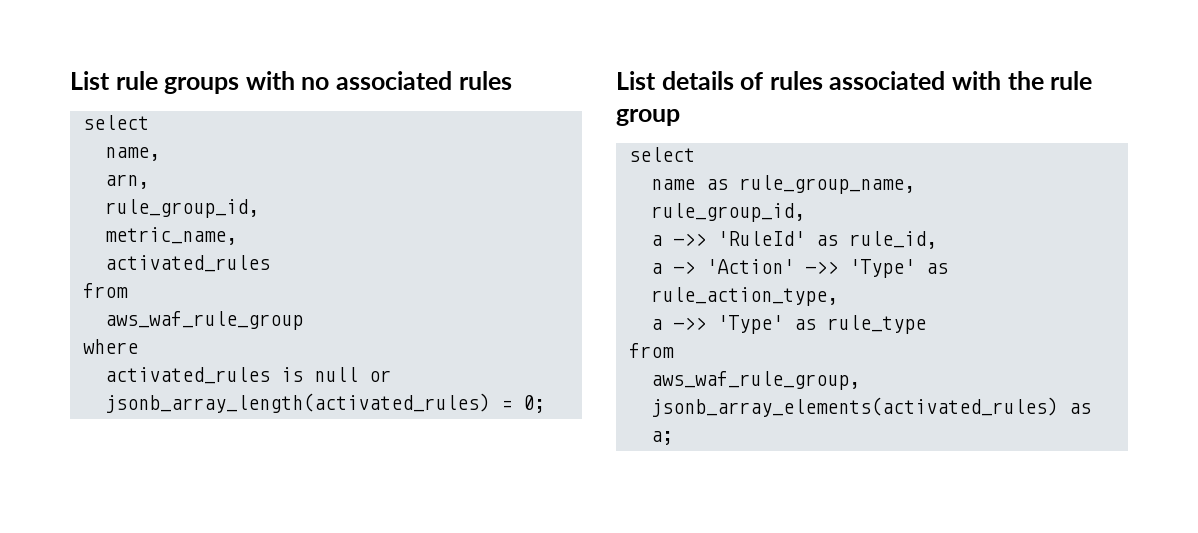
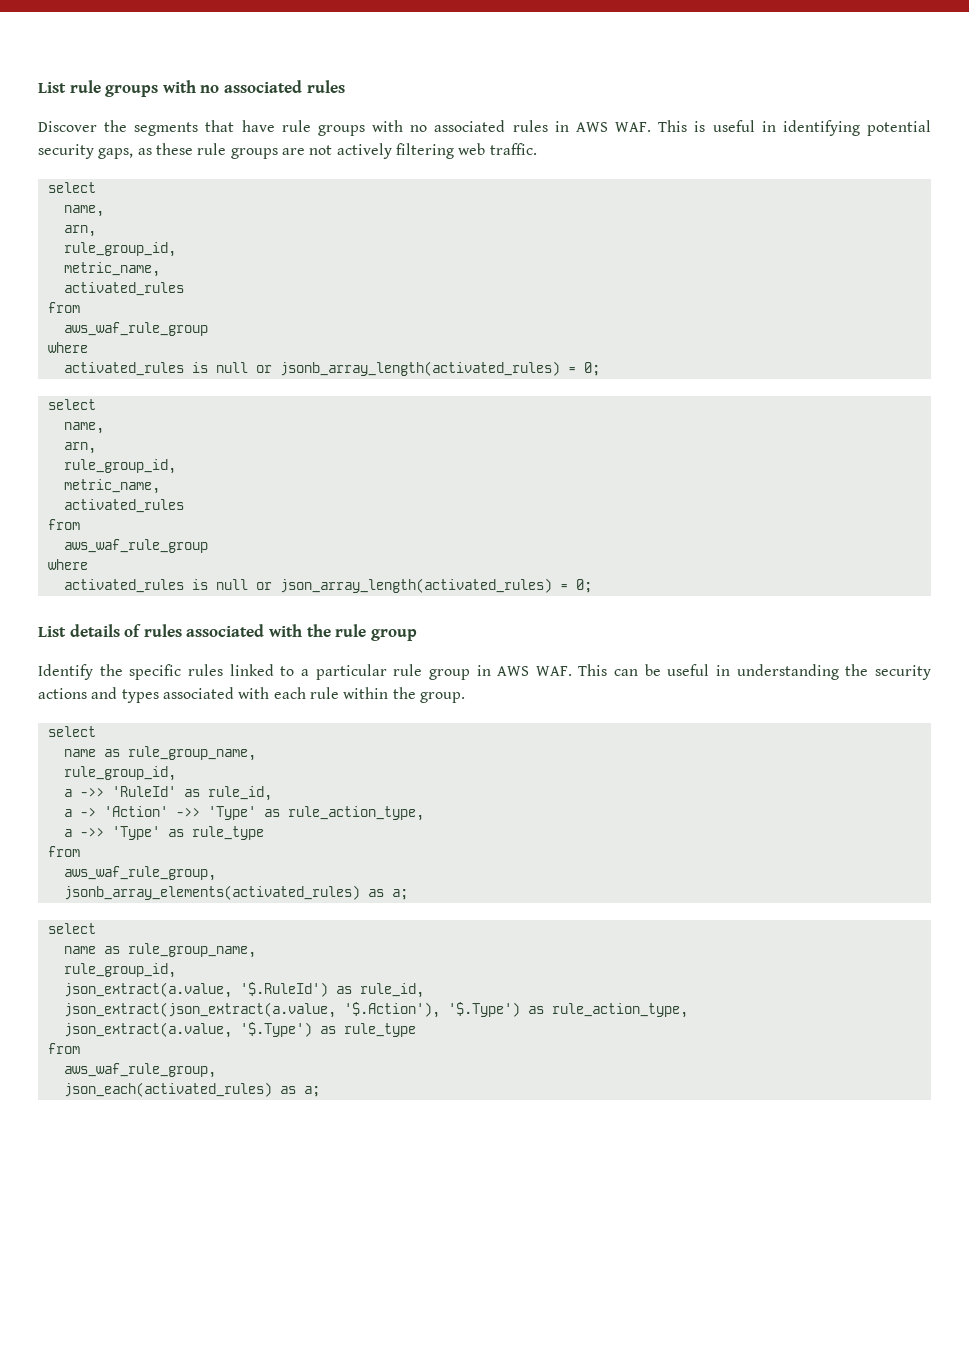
+ Discover the segments that have rule groups with no associated rules in AWS WAF. This is useful in identifying potential security gaps, as these rule groups are not actively filtering web traffic.
  activated_rules is null or jsonb_array_length(activated_rules) = 0;
+ select
+ name,
+ arn,
+ rule_group_id,
+ metric_name,
+ activated_rules
+ from
+ aws_waf_rule_group
+ where
+ activated_rules is null or json_array_length(activated_rules) = 0;
+ Identify the specific rules linked to a particular rule group in AWS WAF. This can be useful in understanding the security actions and types associated with each rule within the group.
  jsonb_array_elements(activated_rules) as a;
+ select
+ name as rule_group_name,
+ rule_group_id,
+ json_extract(a.value, '$.RuleId') as rule_id,
+ json_extract(json_extract(a.value, '$.Action'), '$.Type') as rule_action_type,
+ json_extract(a.value, '$.Type') as rule_type
+ from
+ aws_waf_rule_group,
+ json_each(activated_rules) as a;

